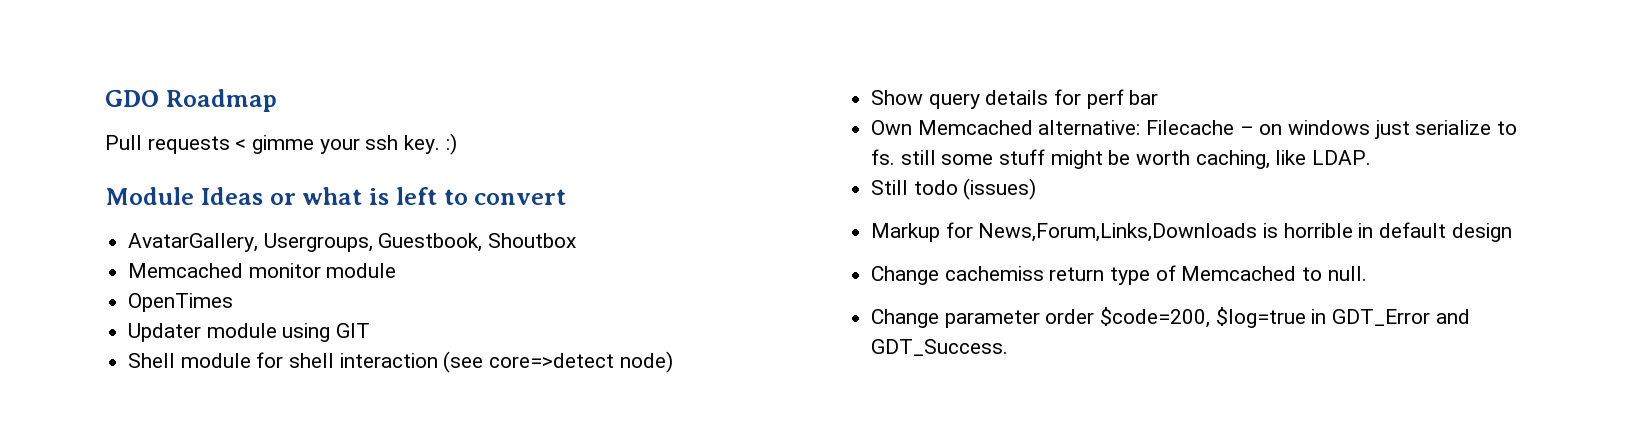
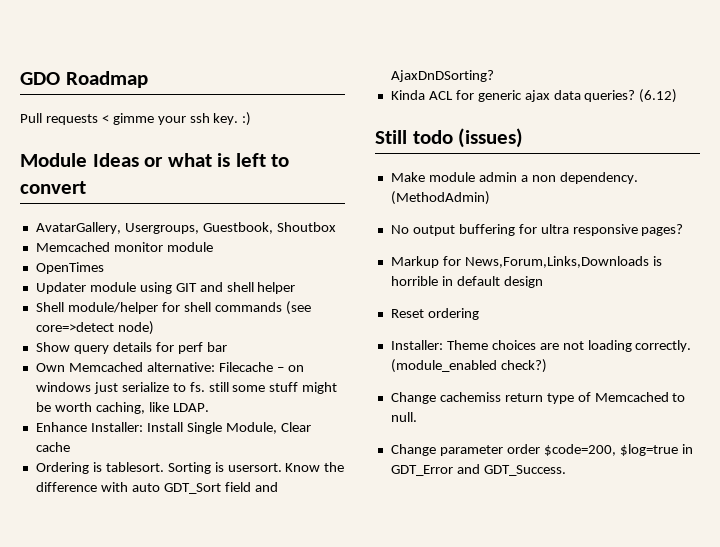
- Updater module using GIT
+ Updater module using GIT and shell helper
- Shell module for shell interaction (see core=>detect node)
+ Shell module/helper for shell commands (see core=>detect node)
+ Enhance Installer: Install Single Module, Clear cache
+ Ordering is tablesort. Sorting is usersort. Know the difference with auto GDT_Sort field and AjaxDnDSorting?
+ Kinda ACL for generic ajax data queries? (6.12)
  Still todo (issues)
+ Make module admin a non dependency. (MethodAdmin)
+ No output buffering for ultra responsive pages?
+ Reset ordering
+ Installer: Theme choices are not loading correctly. (module_enabled check?)

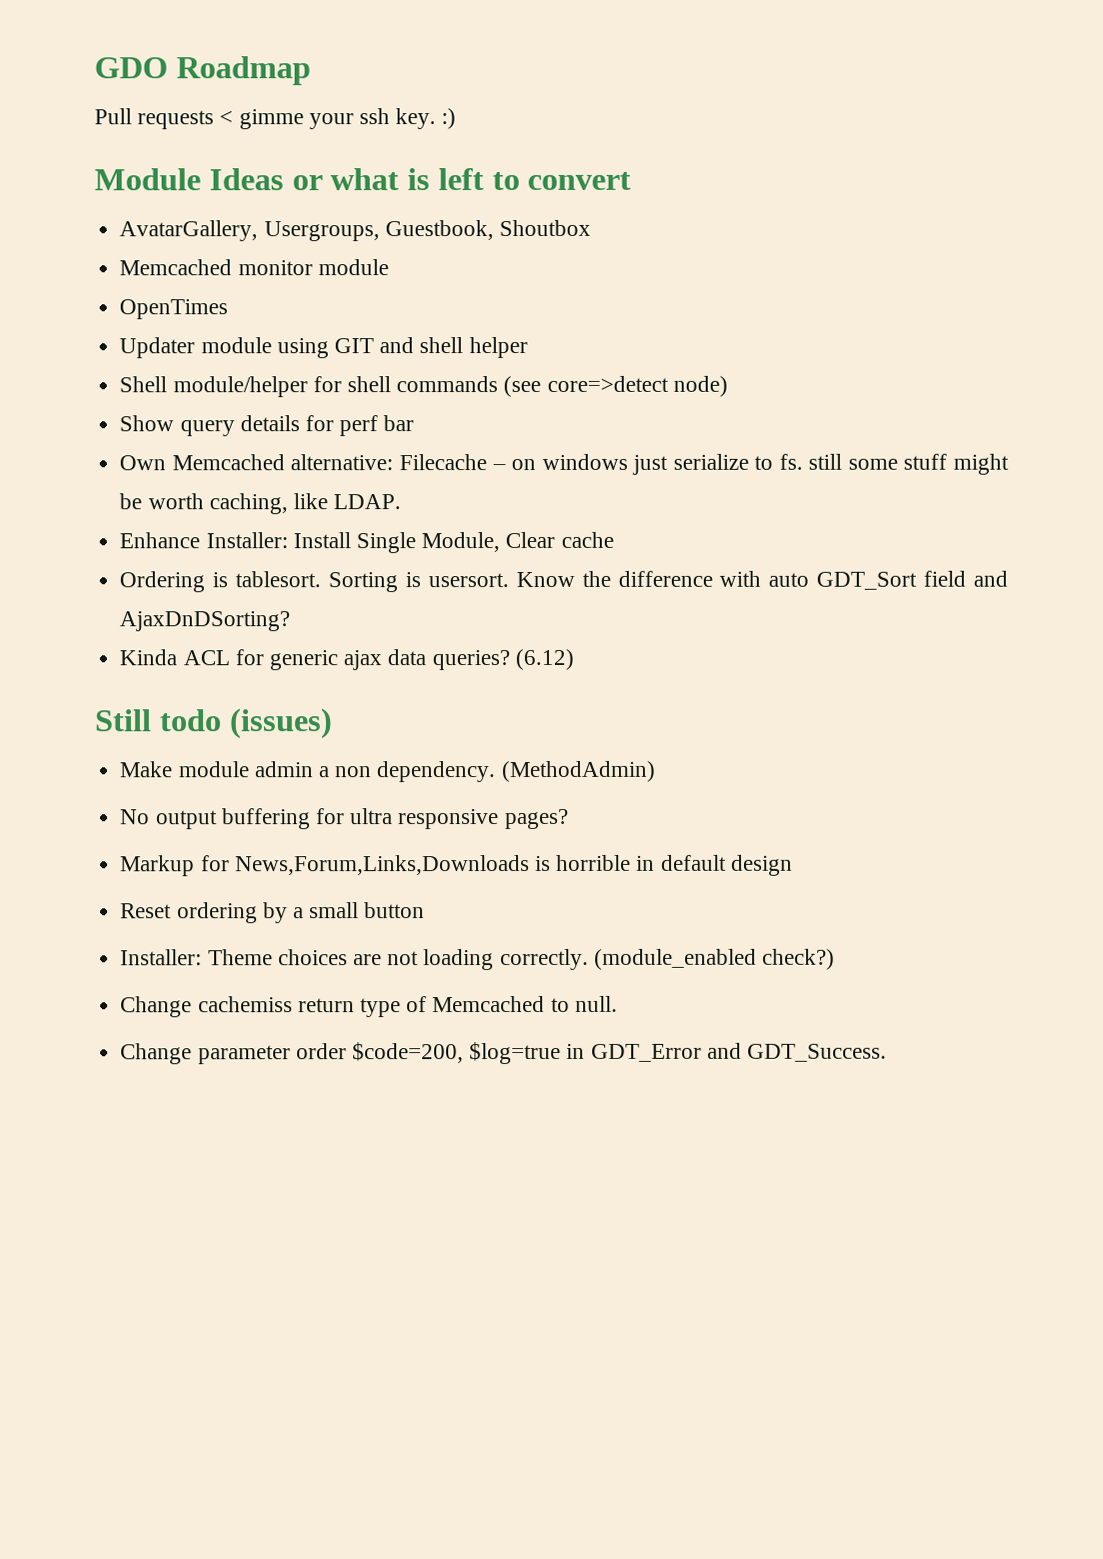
- Reset ordering
+ Reset ordering by a small button

